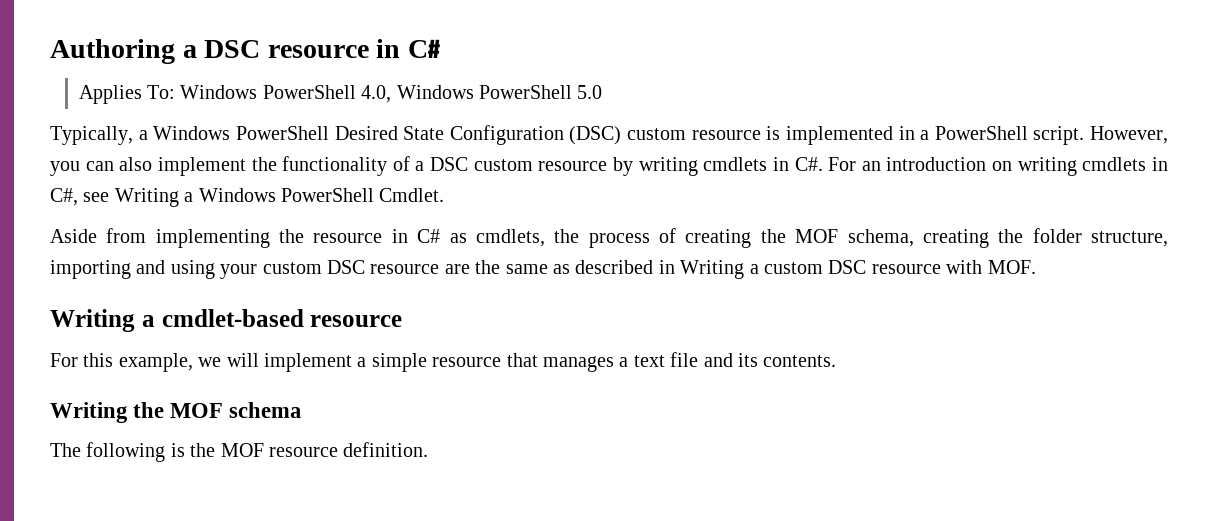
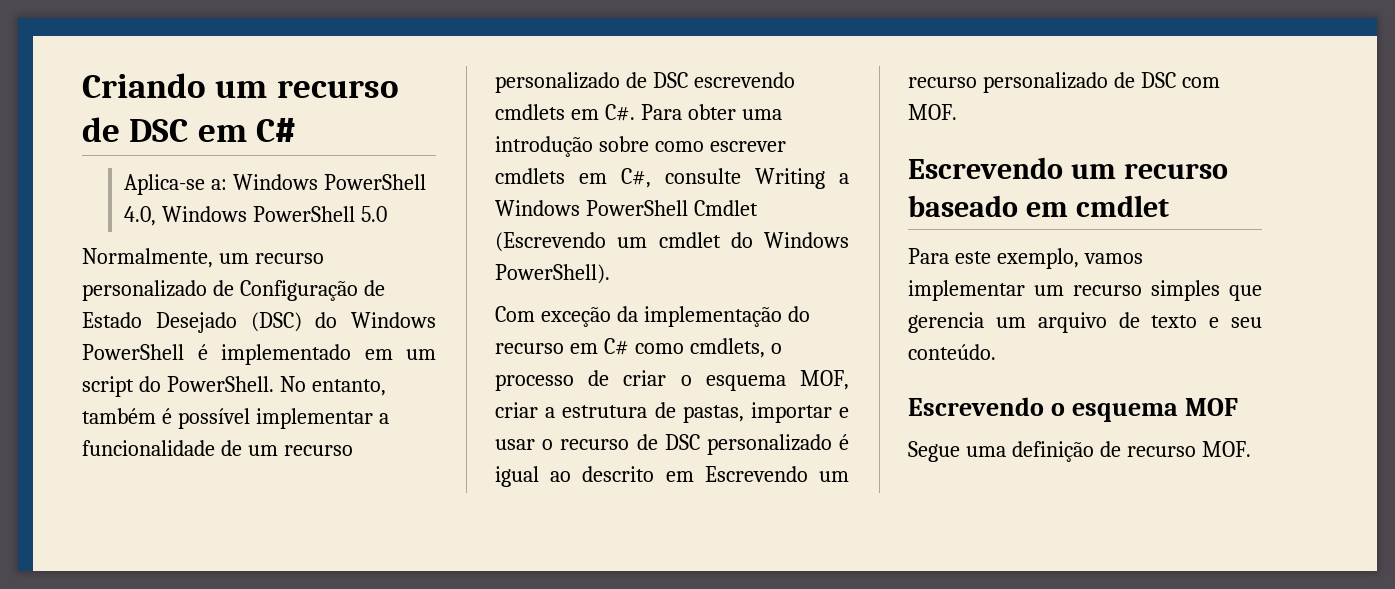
- Authoring a DSC resource in C#
+ Criando um recurso de DSC em C#
- Applies To: Windows PowerShell 4.0, Windows PowerShell 5.0
+ Aplica-se a: Windows PowerShell 4.0, Windows PowerShell 5.0
- Typically, a Windows PowerShell Desired State Configuration (DSC) custom resource is implemented in a PowerShell script. However, you can also implement the functionality of a DSC custom resource by writing cmdlets in C#. For an introduction on writing cmdlets in C#, see Writing a Windows PowerShell Cmdlet.
- Aside from implementing the resource in C# as cmdlets, the process of creating the MOF schema, creating the folder structure, importing and using your custom DSC resource are the same as described in Writing a custom DSC resource with MOF.
- Writing a cmdlet-based resource
- For this example, we will implement a simple resource that manages a text file and its contents.
- Writing the MOF schema
- The following is the MOF resource definition.
+ Normalmente, um recurso personalizado de Configuração de Estado Desejado (DSC) do Windows PowerShell é implementado em um script do PowerShell. No entanto, também é possível implementar a funcionalidade de um recurso personalizado de DSC escrevendo cmdlets em C#. Para obter uma introdução sobre como escrever cmdlets em C#, consulte Writing a Windows PowerShell Cmdlet (Escrevendo um cmdlet do Windows PowerShell).
+ Com exceção da implementação do recurso em C# como cmdlets, o processo de criar o esquema MOF, criar a estrutura de pastas, importar e usar o recurso de DSC personalizado é igual ao descrito em Escrevendo um recurso personalizado de DSC com MOF.
+ Escrevendo um recurso baseado em cmdlet
+ Para este exemplo, vamos implementar um recurso simples que gerencia um arquivo de texto e seu conteúdo.
+ Escrevendo o esquema MOF
+ Segue uma definição de recurso MOF.

